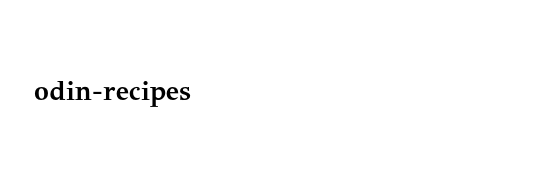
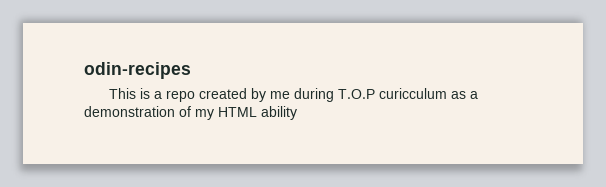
+ This is a repo created by me during T.O.P curicculum as a demonstration of my HTML ability

